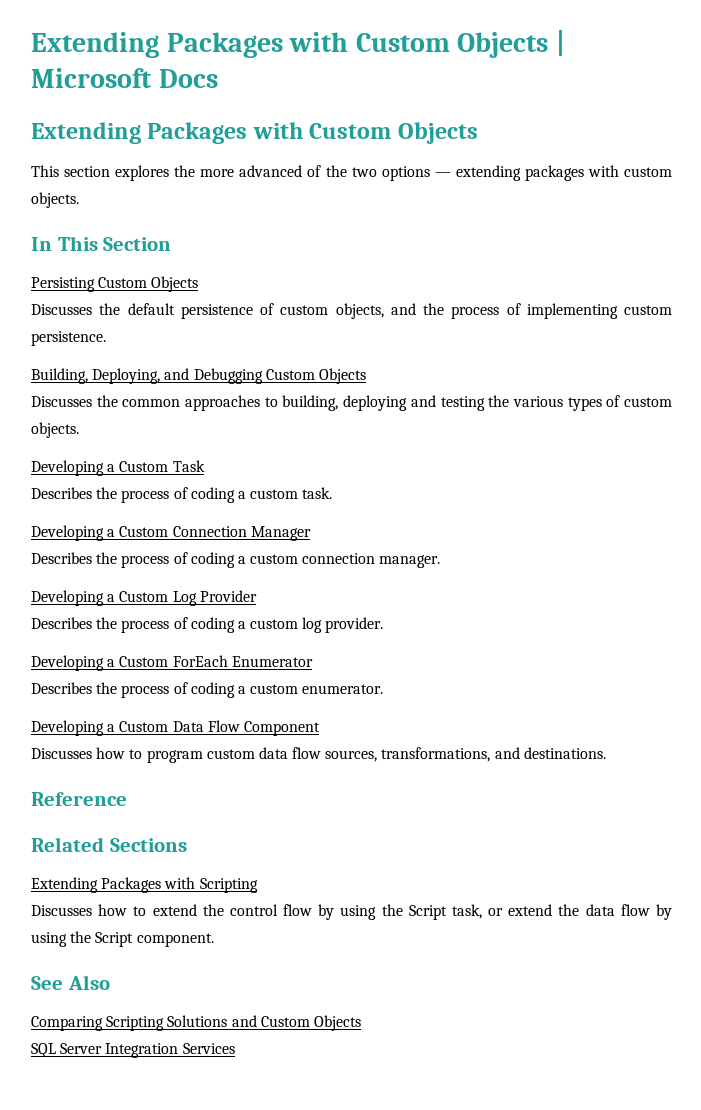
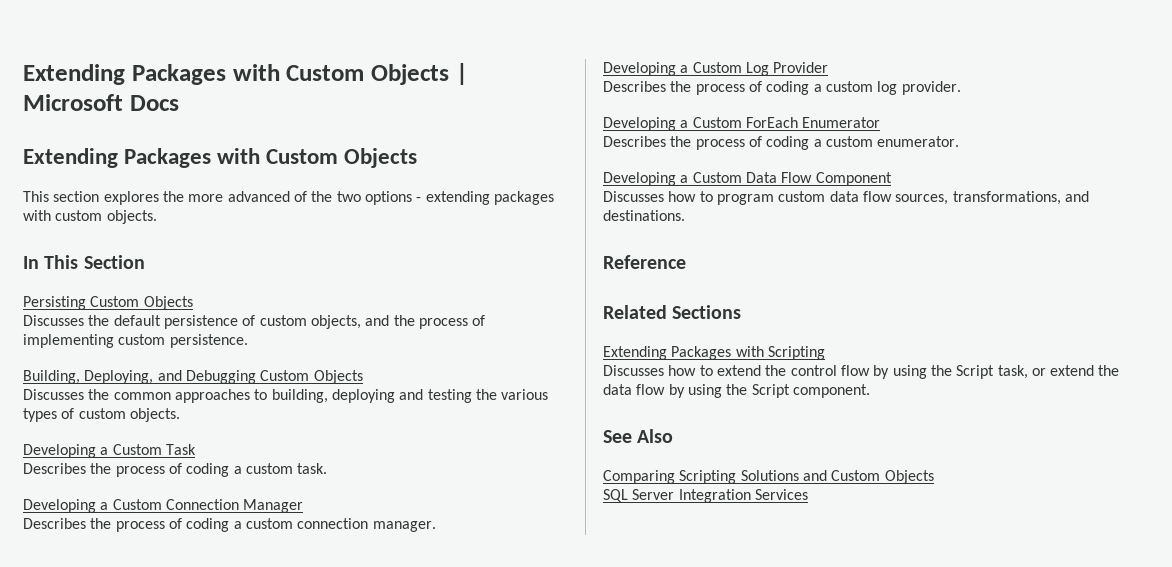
- This section explores the more advanced of the two options — extending packages with custom objects.
+ This section explores the more advanced of the two options - extending packages with custom objects.

